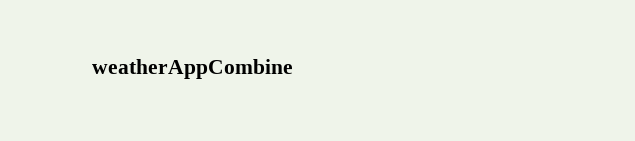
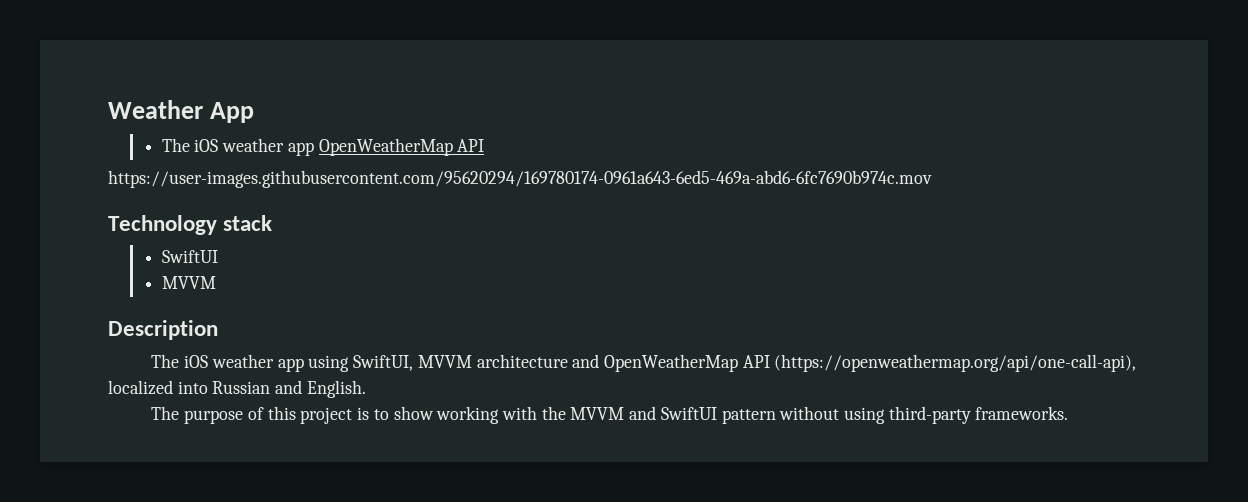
- weatherAppCombine
+ Weather App
+ The iOS weather app OpenWeatherMap API
+ https://user-images.githubusercontent.com/95620294/169780174-0961a643-6ed5-469a-abd6-6fc7690b974c.mov
+ Technology stack
+ SwiftUI
+ MVVM
+ Description
+ The iOS weather app using SwiftUI, MVVM architecture and OpenWeatherMap API (https://openweathermap.org/api/one-call-api), localized into Russian and English.
+ The purpose of this project is to show working with the MVVM and SwiftUI pattern without using third-party frameworks.

